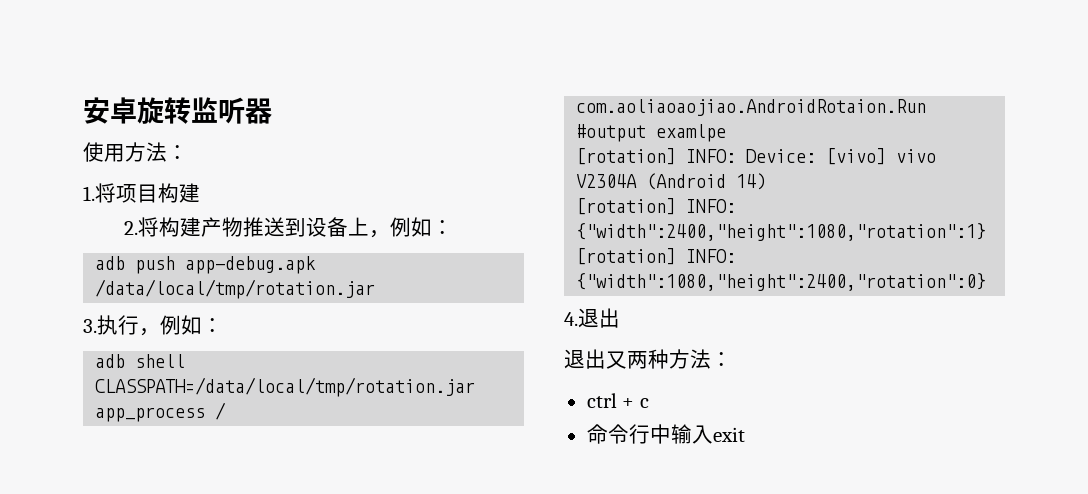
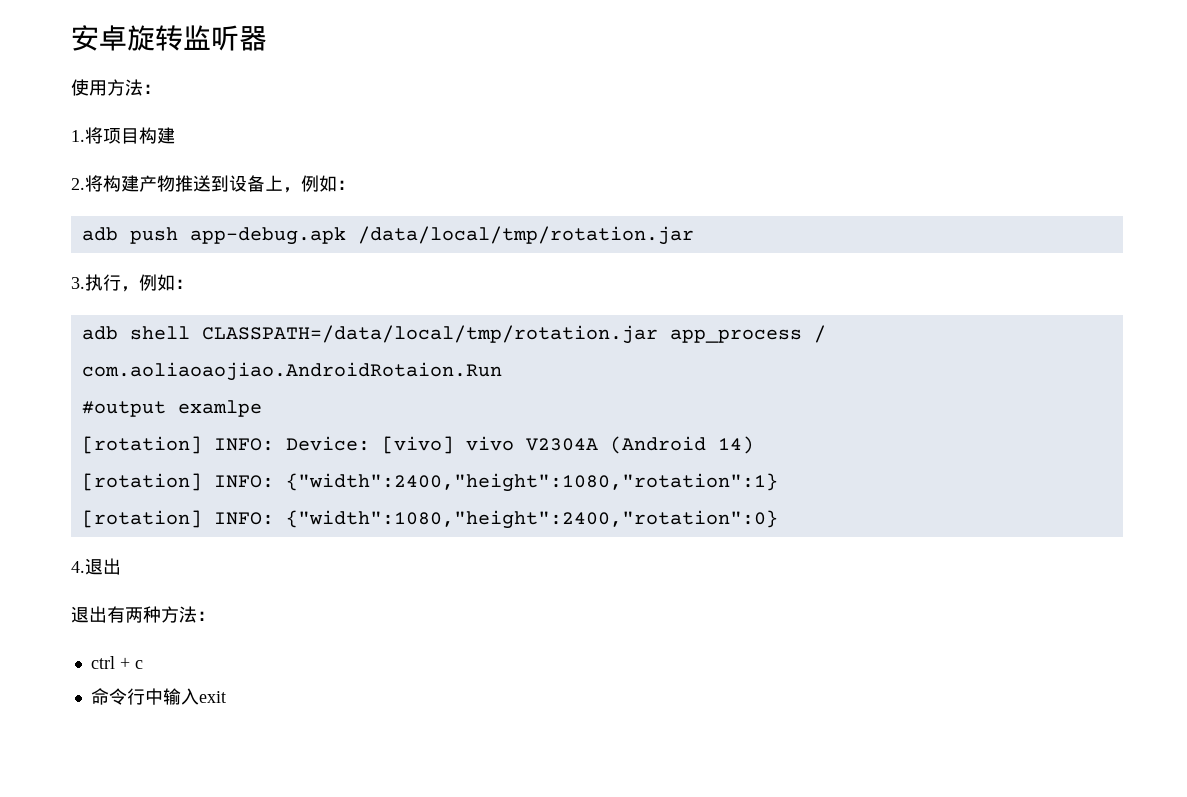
- 退出又两种方法：
+ 退出有两种方法：

